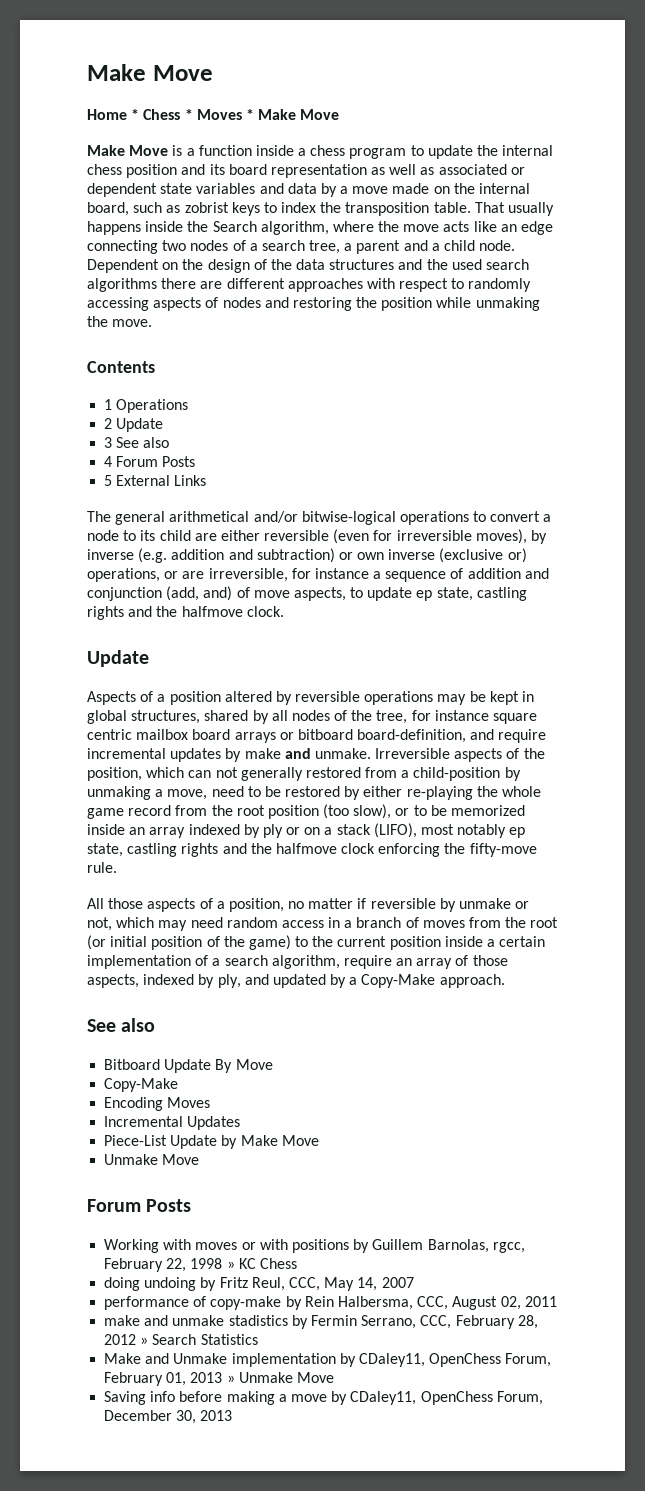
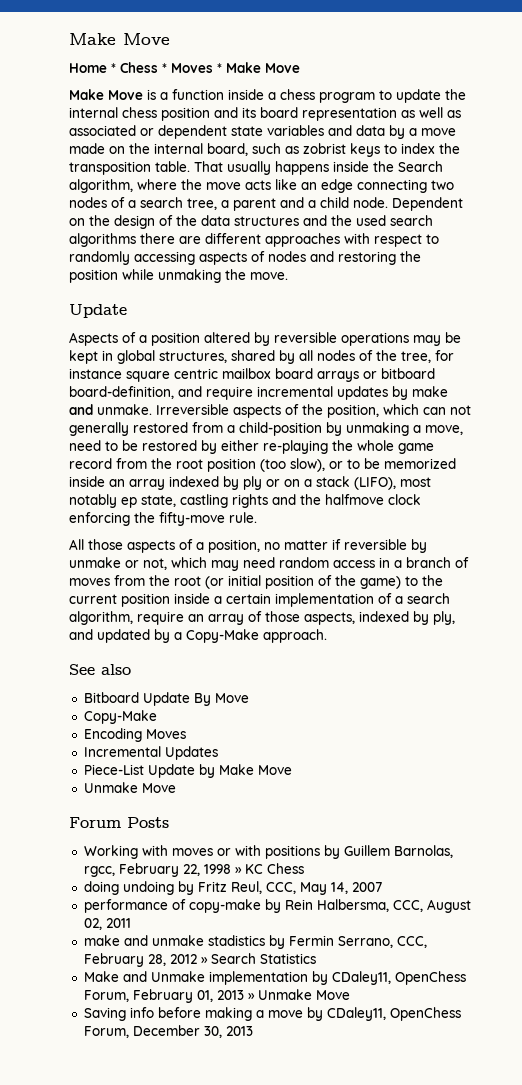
- Contents
- 1 Operations
- 2 Update
- 3 See also
- 4 Forum Posts
- 5 External Links
- The general arithmetical and/or bitwise-logical operations to convert a node to its child are either reversible (even for irreversible moves), by inverse (e.g. addition and subtraction) or own inverse (exclusive or) operations, or are irreversible, for instance a sequence of addition and conjunction (add, and) of move aspects, to update ep state, castling rights and the halfmove clock.

